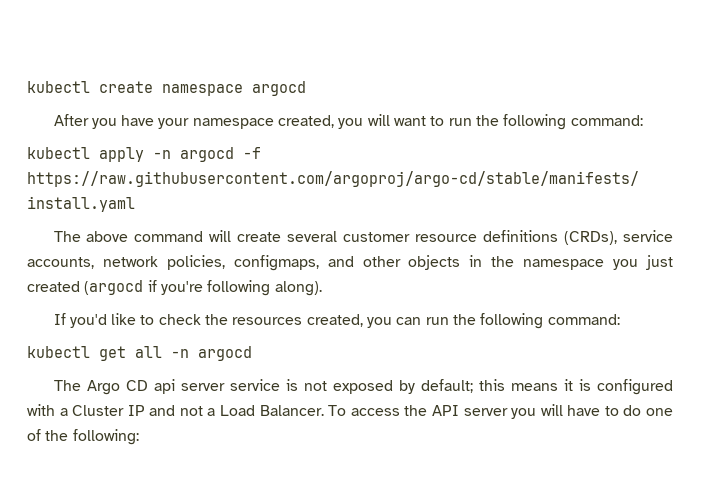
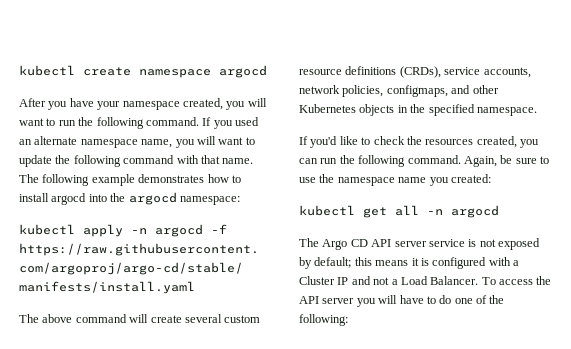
- After you have your namespace created, you will want to run the following command:
+ After you have your namespace created, you will want to run the following command. If you used an alternate namespace name, you will want to update the following command with that name. The following example demonstrates how to install argocd into the argocd namespace:
- The above command will create several customer resource definitions (CRDs), service accounts, network policies, configmaps, and other objects in the namespace you just created (argocd if you're following along).
+ The above command will create several custom resource definitions (CRDs), service accounts, network policies, configmaps, and other Kubernetes objects in the specified namespace.
- If you'd like to check the resources created, you can run the following command:
+ If you'd like to check the resources created, you can run the following command. Again, be sure to use the namespace name you created:
- The Argo CD api server service is not exposed by default; this means it is configured with a Cluster IP and not a Load Balancer.
+ The Argo CD API server service is not exposed by default; this means it is configured with a Cluster IP and not a Load Balancer.

